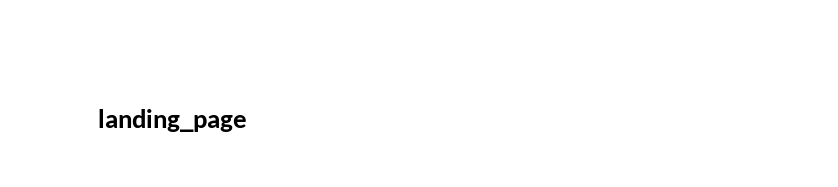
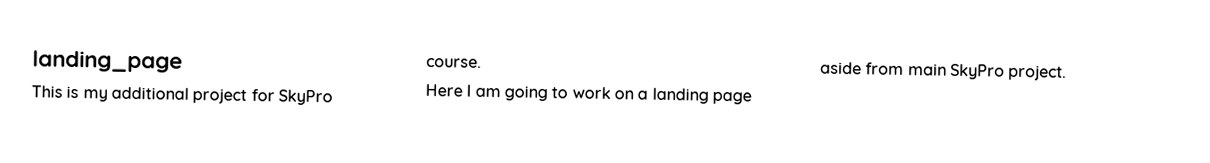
+ This is my additional project for SkyPro course.
+ Here I am going to work on a landing page aside from main SkyPro project.

